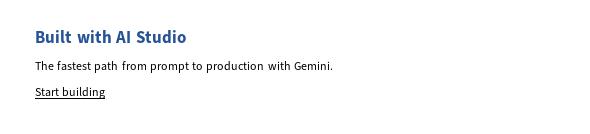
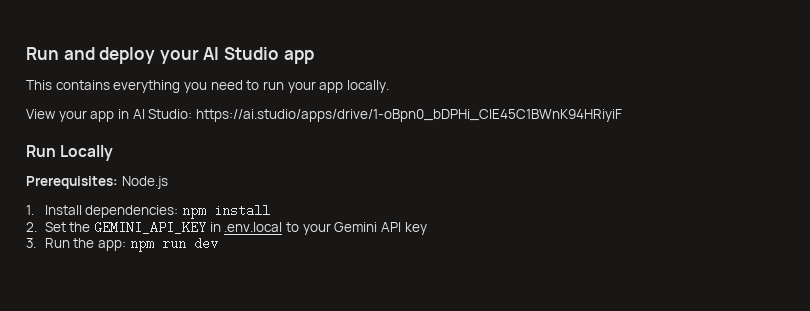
- Built with AI Studio
- The fastest path from prompt to production with Gemini.
- Start building
+ Run and deploy your AI Studio app
+ This contains everything you need to run your app locally.
+ View your app in AI Studio: https://ai.studio/apps/drive/1-oBpn0_bDPHi_ClE45C1BWnK94HRiyiF
+ Run Locally
+ Prerequisites: Node.js
+ 1. Install dependencies: npm install
+ 2. Set the GEMINI_API_KEY in .env.local to your Gemini API key
+ 3. Run the app: npm run dev

